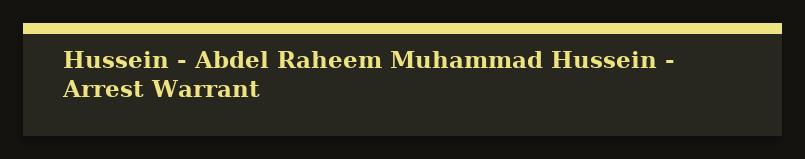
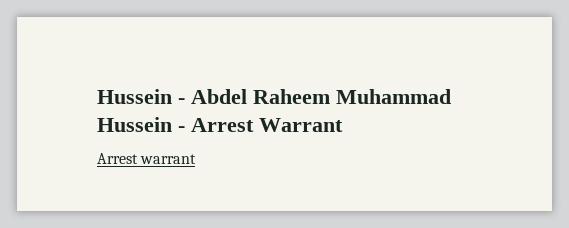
+ Arrest warrant

